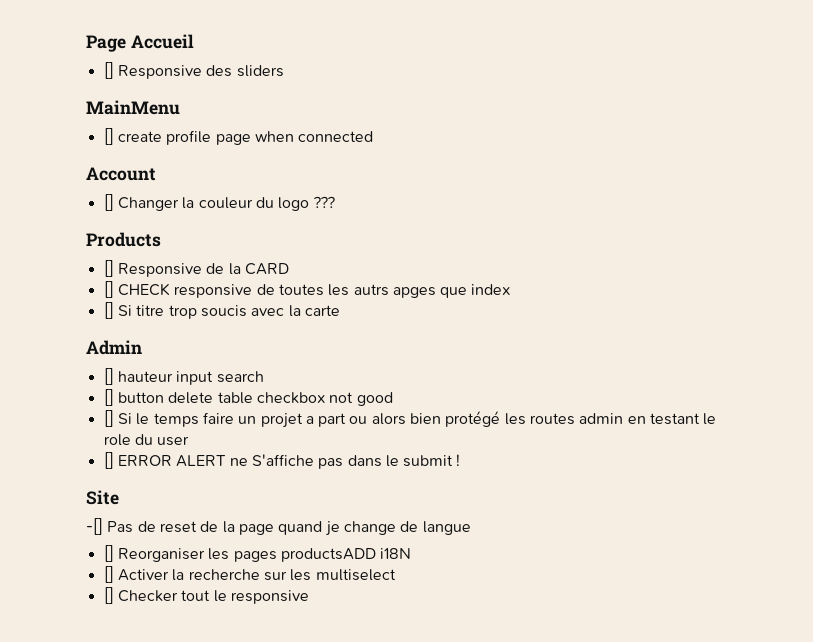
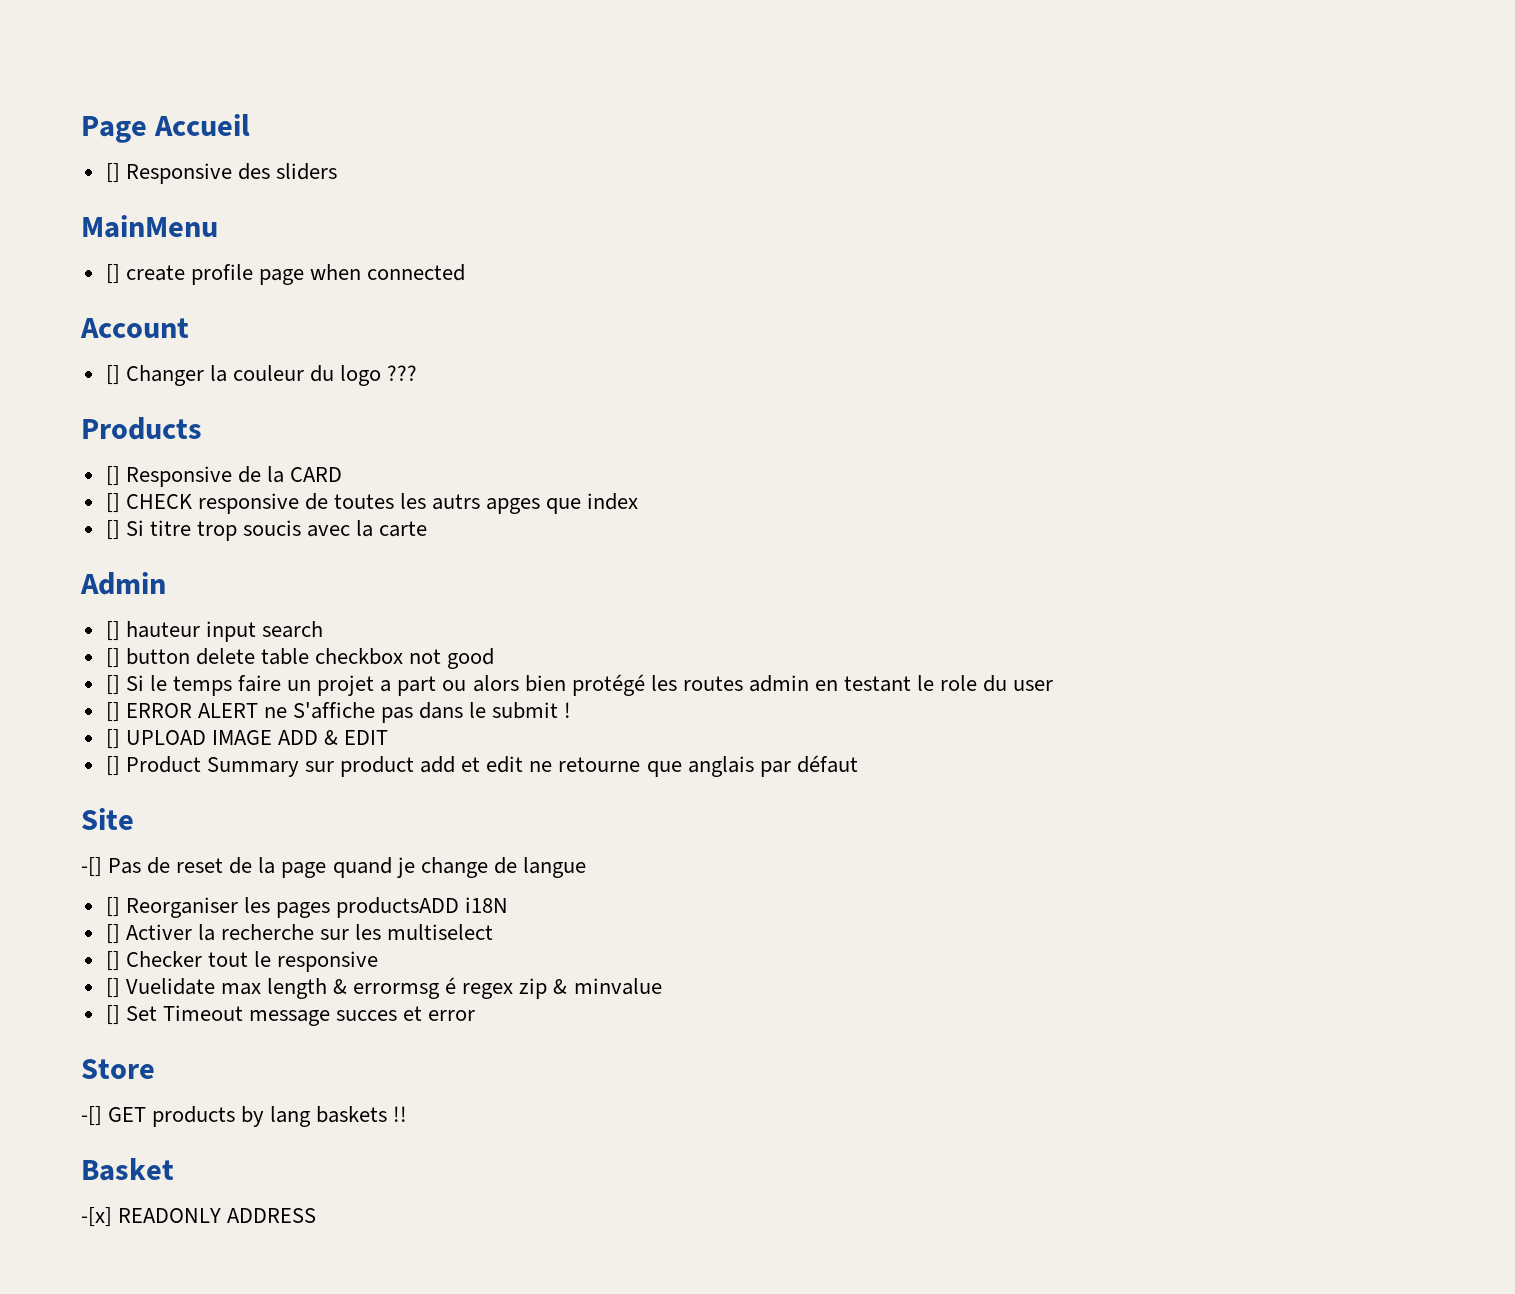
+ [] UPLOAD IMAGE ADD & EDIT
+ [] Product Summary sur product add et edit ne retourne que anglais par défaut
+ [] Vuelidate max length & errormsg é regex zip & minvalue
+ [] Set Timeout message succes et error
+ Store
+ -[] GET products by lang baskets !!
+ Basket
+ -[x] READONLY ADDRESS

